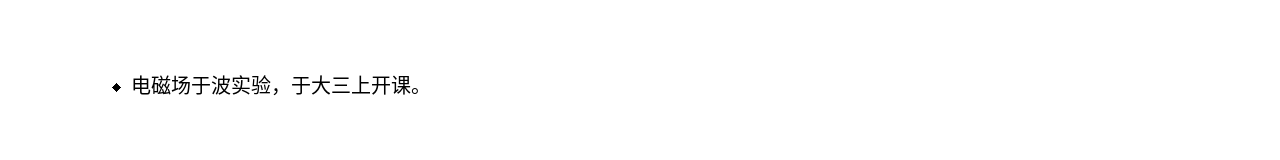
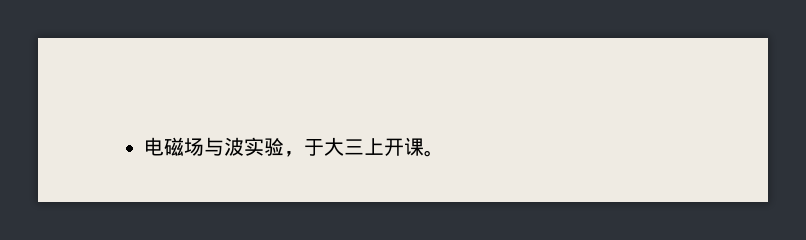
- 电磁场于波实验，于大三上开课。
+ 电磁场与波实验，于大三上开课。

